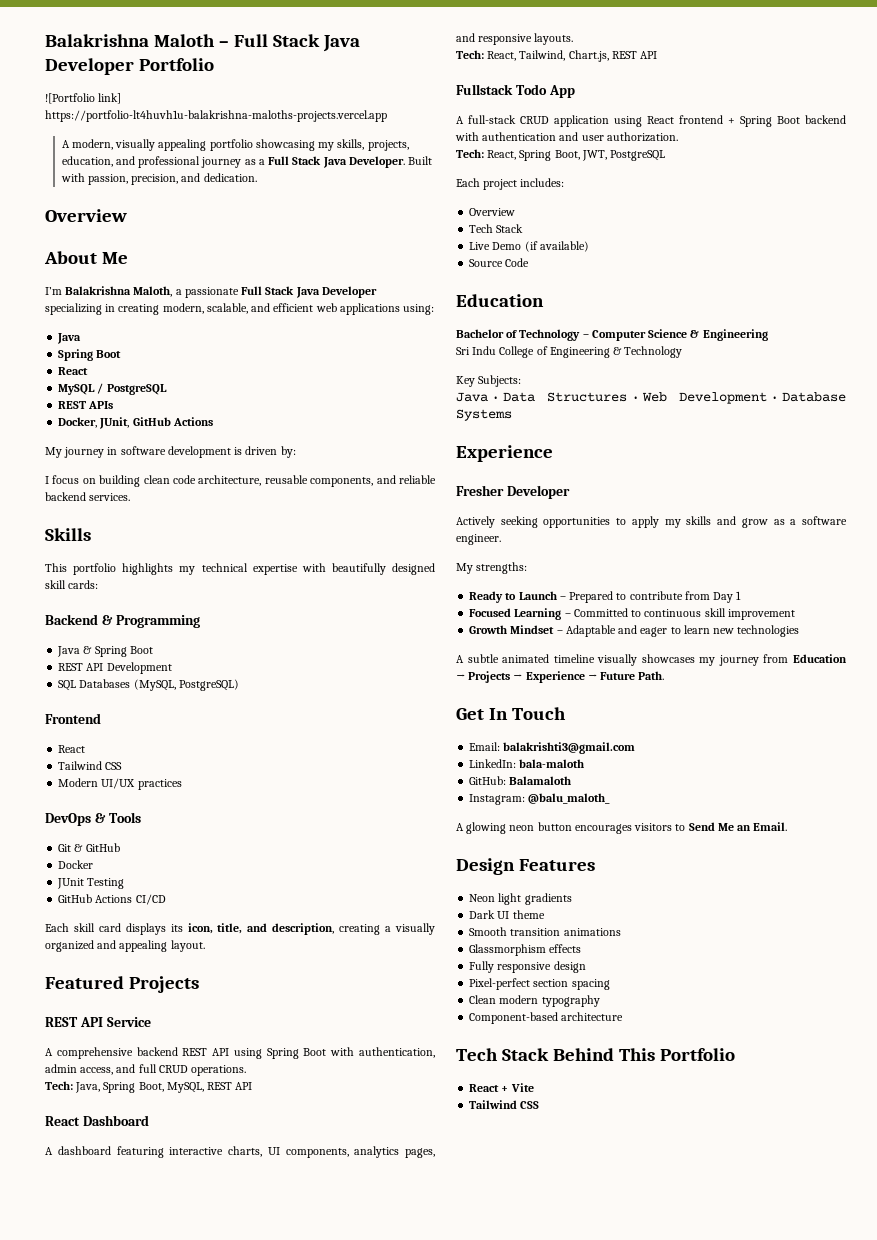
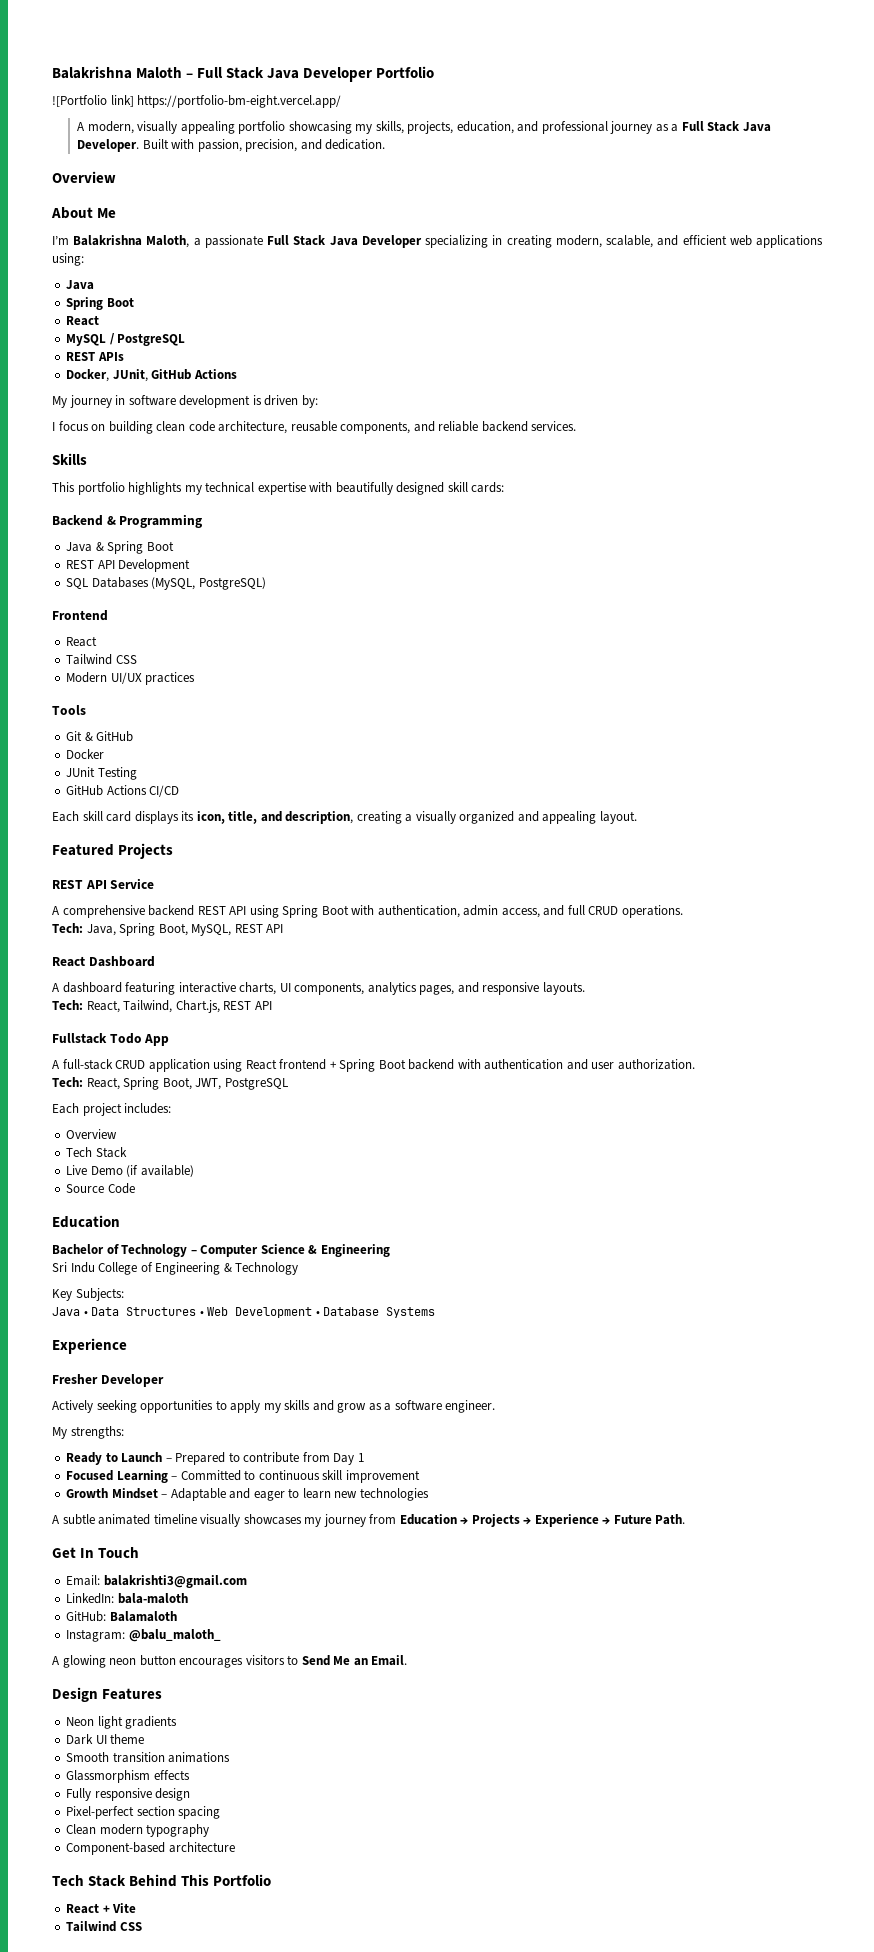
- ![Portfolio link] https://portfolio-lt4huvh1u-balakrishna-maloths-projects.vercel.app
+ ![Portfolio link] https://portfolio-bm-eight.vercel.app/
- DevOps & Tools
+ Tools

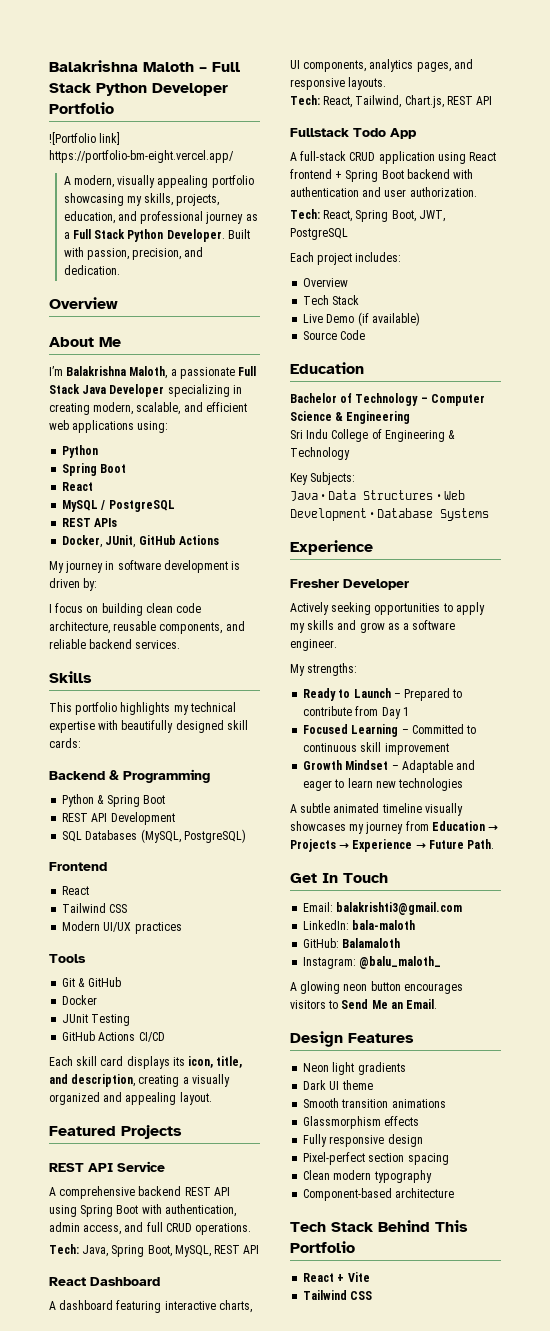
- Balakrishna Maloth – Full Stack Java Developer Portfolio
+ Balakrishna Maloth – Full Stack Python Developer Portfolio
- A modern, visually appealing portfolio showcasing my skills, projects, education, and professional journey as a Full Stack Java Developer.
+ A modern, visually appealing portfolio showcasing my skills, projects, education, and professional journey as a Full Stack Python Developer.
  I’m Balakrishna Maloth, a passionate Full Stack Java Developer specializing in creating modern, scalable, and efficient web applications using:
- Java
+ Python
- Java & Spring Boot
+ Python & Spring Boot

